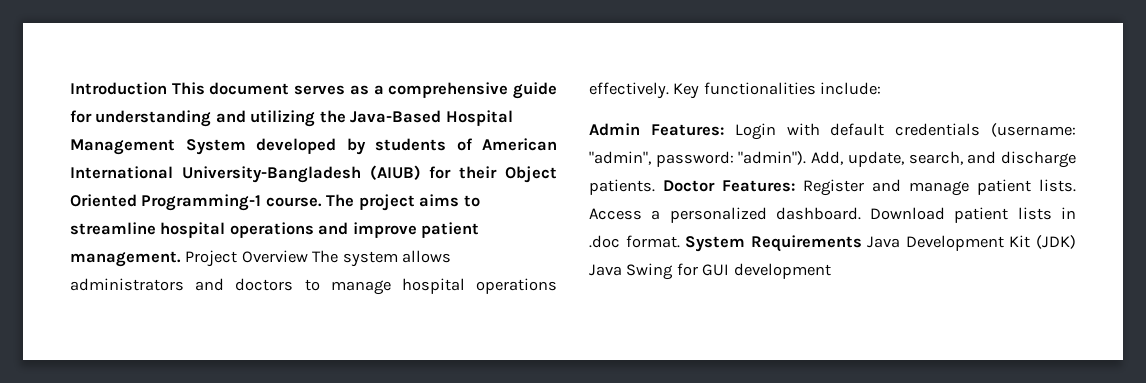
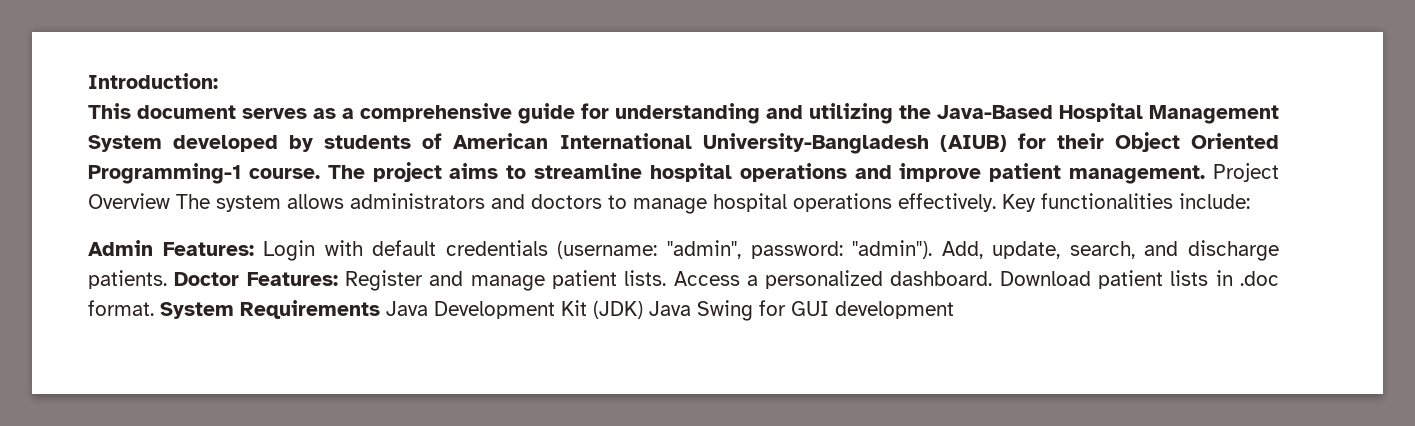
- Introduction This document serves as a comprehensive guide for understanding and utilizing the Java-Based Hospital Management System developed by students of American International University-Bangladesh (AIUB) for their Object Oriented Programming-1 course.
+ Introduction:
+ This document serves as a comprehensive guide for understanding and utilizing the Java-Based Hospital Management System developed by students of American International University-Bangladesh (AIUB) for their Object Oriented Programming-1 course.

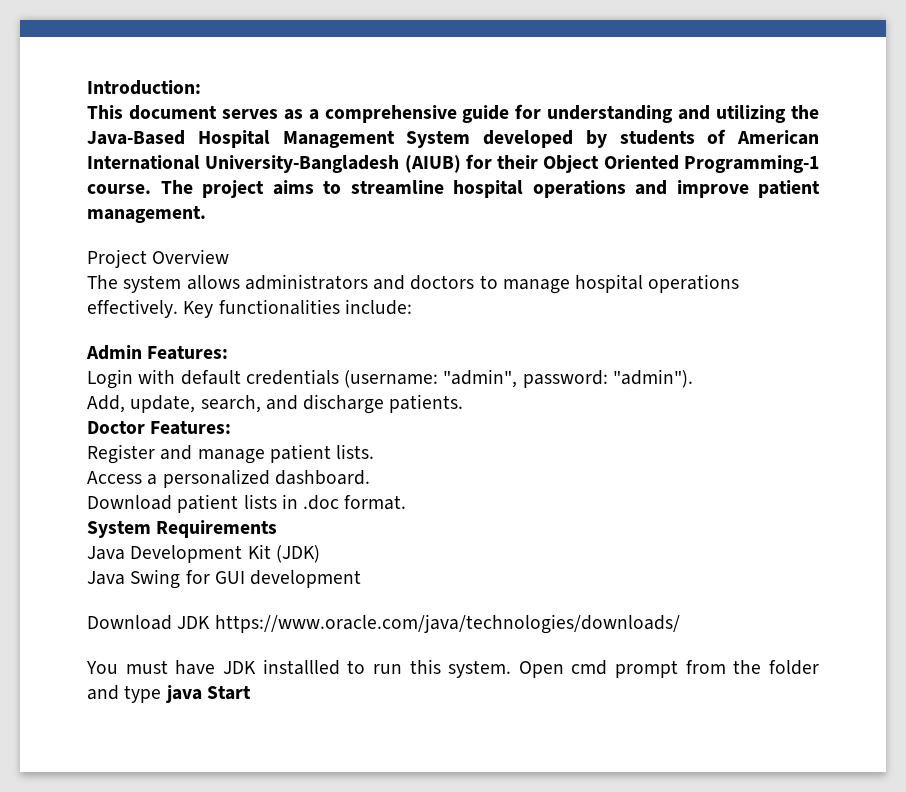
- The project aims to streamline hospital operations and improve patient management. Project Overview The system allows administrators and doctors to manage hospital operations effectively.
+ The project aims to streamline hospital operations and improve patient management.
+ Project Overview
+ The system allows administrators and doctors to manage hospital operations effectively.
- Admin Features: Login with default credentials (username: "admin", password: "admin"). Add, update, search, and discharge patients. Doctor Features: Register and manage patient lists. Access a personalized dashboard. Download patient lists in .doc format. System Requirements Java Development Kit (JDK) Java Swing for GUI development
+ Admin Features:
+ Login with default credentials (username: "admin", password: "admin").
+ Add, update, search, and discharge patients.
+ Doctor Features:
+ Register and manage patient lists.
+ Access a personalized dashboard.
+ Download patient lists in .doc format.
+ System Requirements
+ Java Development Kit (JDK)
+ Java Swing for GUI development
+ Download JDK https://www.oracle.com/java/technologies/downloads/
+ You must have JDK installled to run this system. Open cmd prompt from the folder and type java Start

